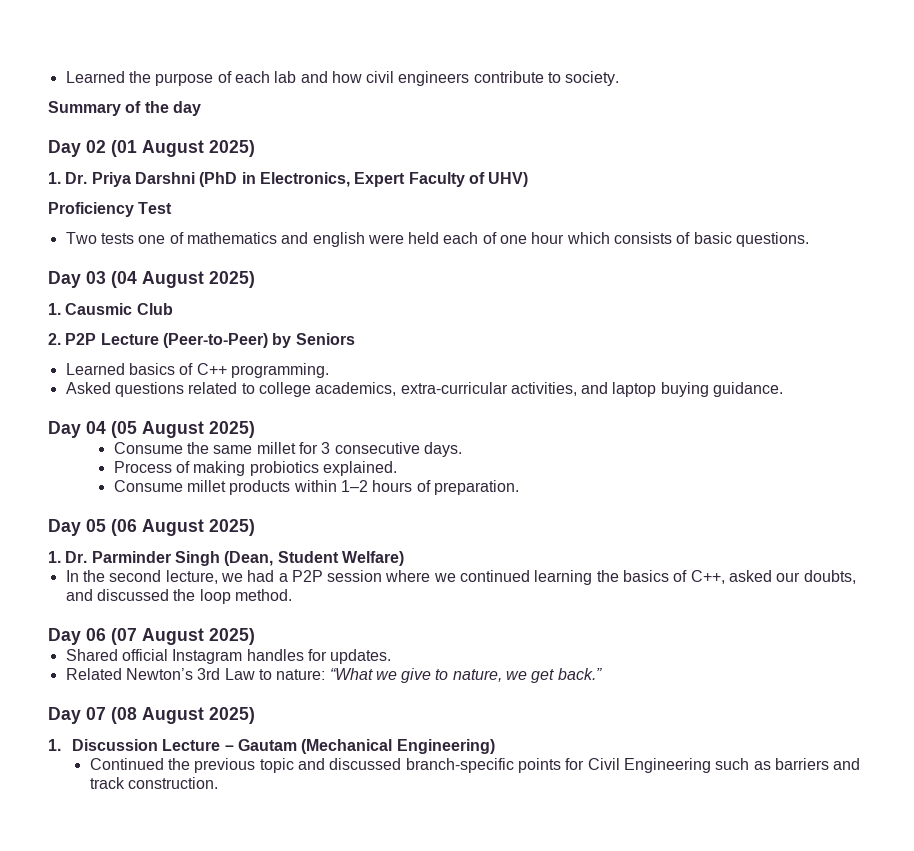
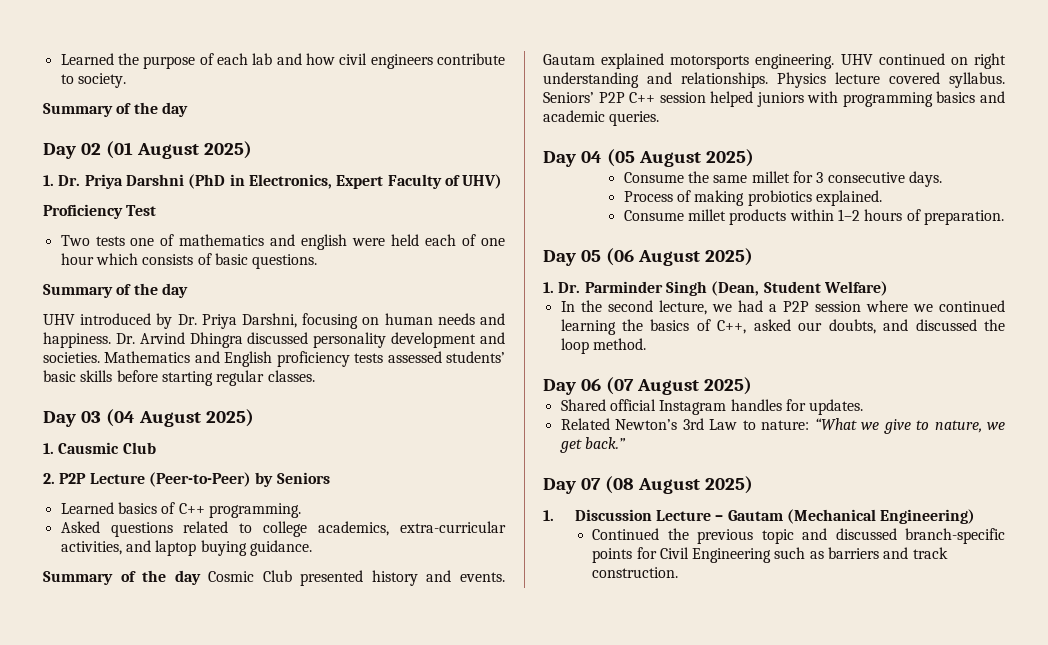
  Two tests one of mathematics and english were held each of one hour which consists of basic questions.
+ Summary of the day
+ UHV introduced by Dr. Priya Darshni, focusing on human needs and happiness. Dr. Arvind Dhingra discussed personality development and societies. Mathematics and English proficiency tests assessed students’ basic skills before starting regular classes.
+ Summary of the day Cosmic Club presented history and events. Gautam explained motorsports engineering. UHV continued on right understanding and relationships. Physics lecture covered syllabus. Seniors’ P2P C++ session helped juniors with programming basics and academic queries.

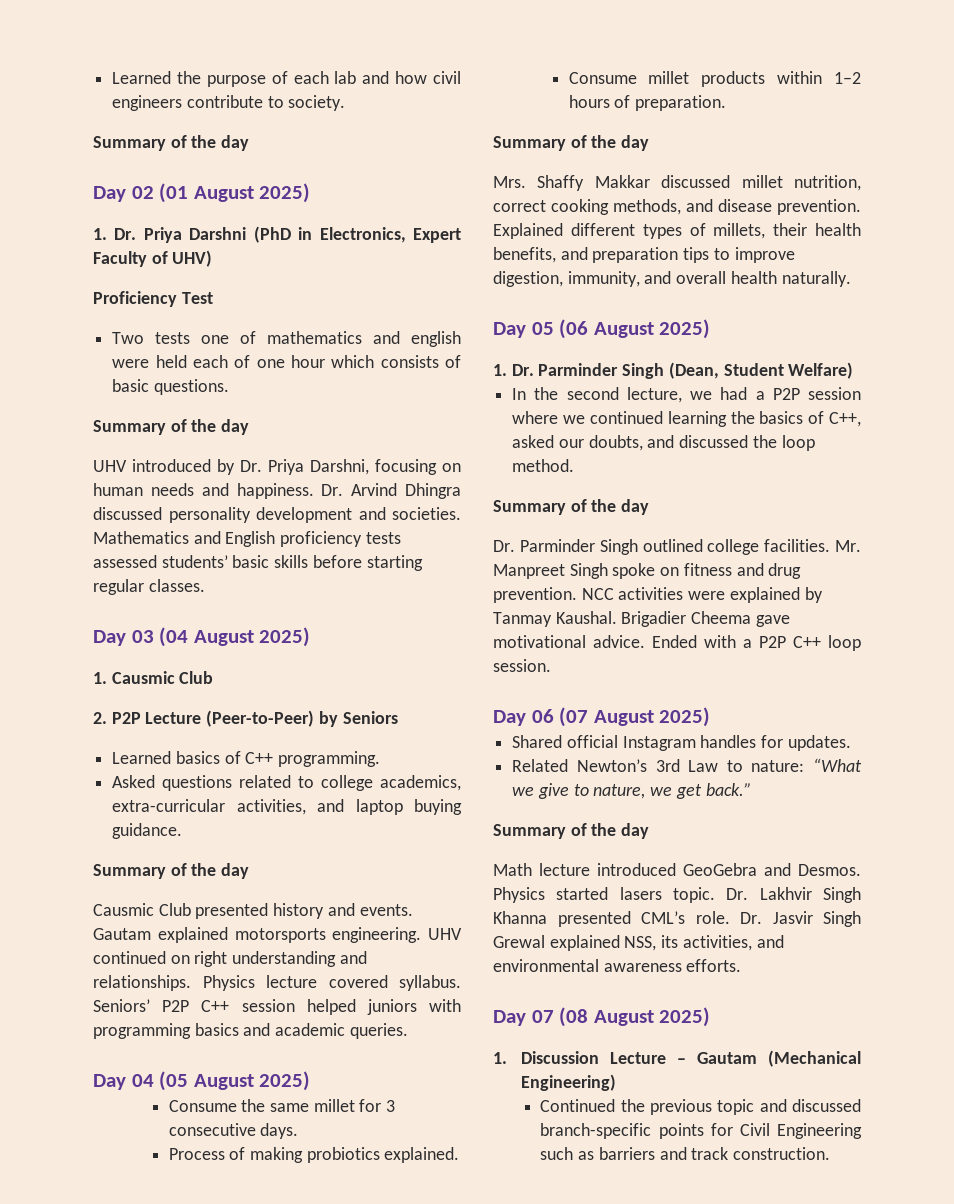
  Asked questions related to college academics, extra-curricular activities, and laptop buying guidance.
- Summary of the day Cosmic Club presented history and events.
+ Summary of the day
+ Causmic Club presented history and events.
  Consume millet products within 1–2 hours of preparation.
+ Summary of the day
+ Mrs. Shaffy Makkar discussed millet nutrition, correct cooking methods, and disease prevention. Explained different types of millets, their health benefits, and preparation tips to improve digestion, immunity, and overall health naturally.
  In the second lecture, we had a P2P session where we continued learning the basics of C++, asked our doubts, and discussed the loop method.
+ Summary of the day
+ Dr. Parminder Singh outlined college facilities. Mr. Manpreet Singh spoke on fitness and drug prevention. NCC activities were explained by Tanmay Kaushal. Brigadier Cheema gave motivational advice. Ended with a P2P C++ loop session.
  Related Newton’s 3rd Law to nature: “What we give to nature, we get back.”
+ Summary of the day
+ Math lecture introduced GeoGebra and Desmos. Physics started lasers topic. Dr. Lakhvir Singh Khanna presented CML’s role. Dr. Jasvir Singh Grewal explained NSS, its activities, and environmental awareness efforts.

